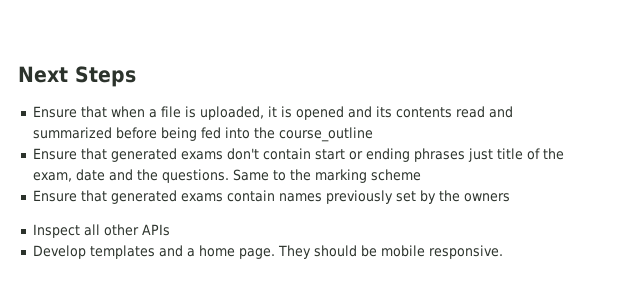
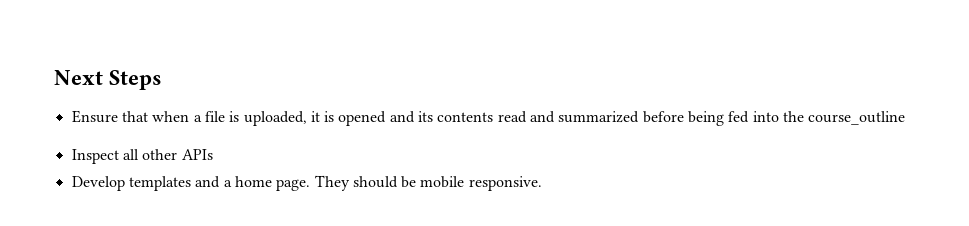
- Ensure that generated exams don't contain start or ending phrases just title of the exam, date and the questions. Same to the marking scheme
- Ensure that generated exams contain names previously set by the owners

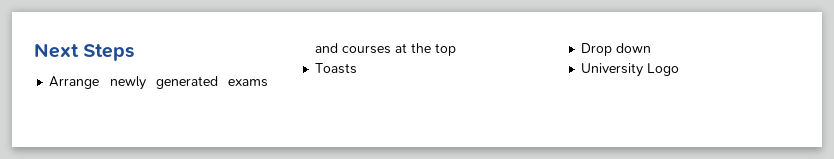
- Ensure that when a file is uploaded, it is opened and its contents read and summarized before being fed into the course_outline
- Inspect all other APIs
- Develop templates and a home page. They should be mobile responsive.
+ Arrange newly generated exams and courses at the top
+ Toasts
+ Drop down
+ University Logo

